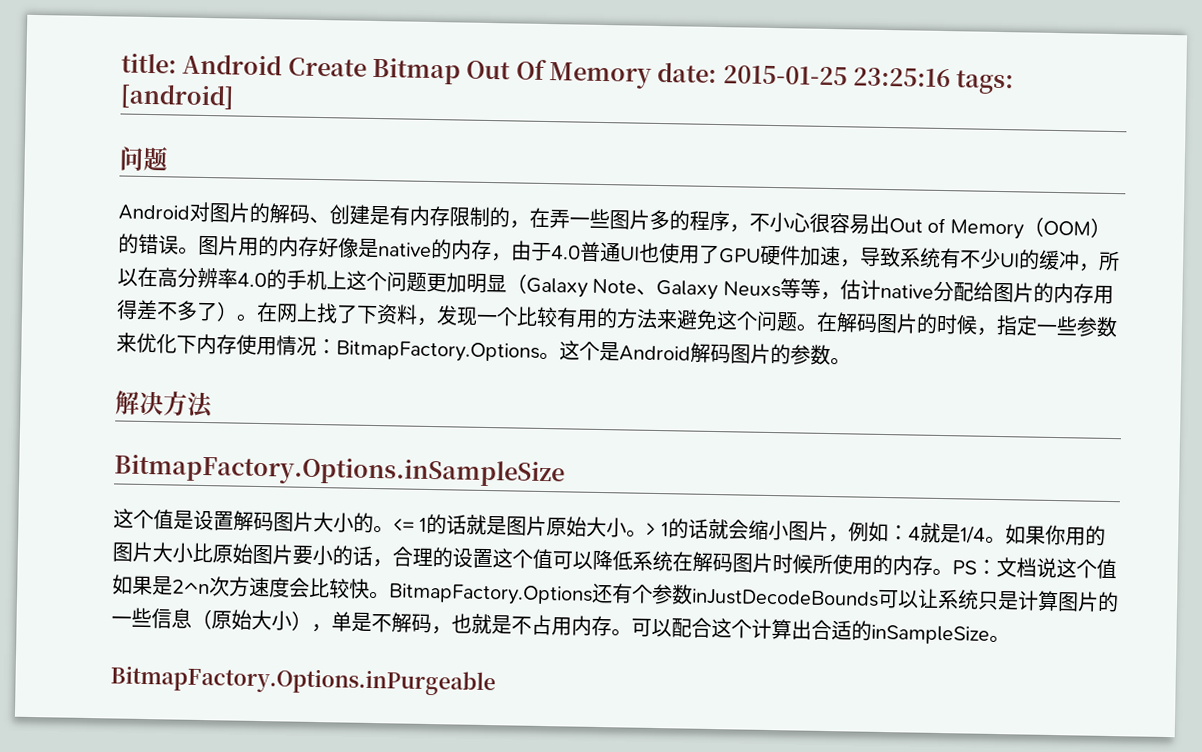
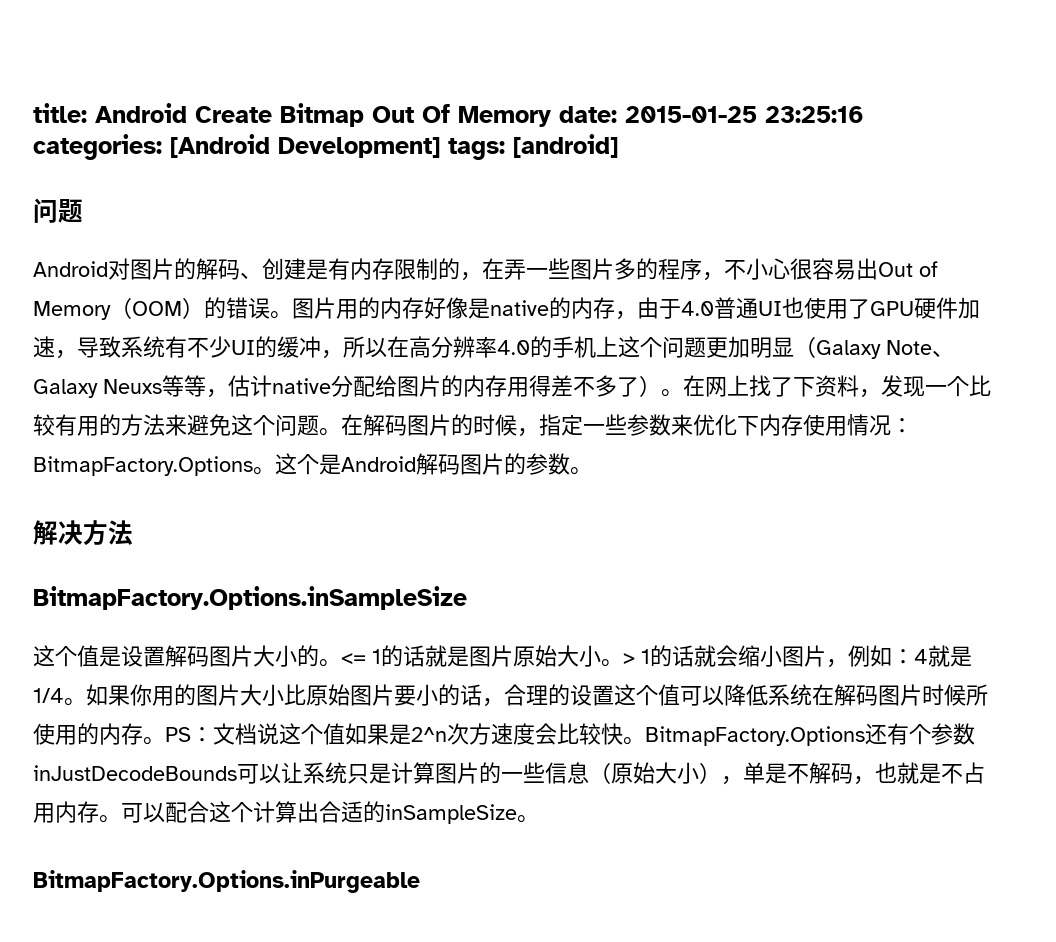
- title: Android Create Bitmap Out Of Memory date: 2015-01-25 23:25:16 tags: [android]
+ title: Android Create Bitmap Out Of Memory date: 2015-01-25 23:25:16 categories: [Android Development] tags: [android]

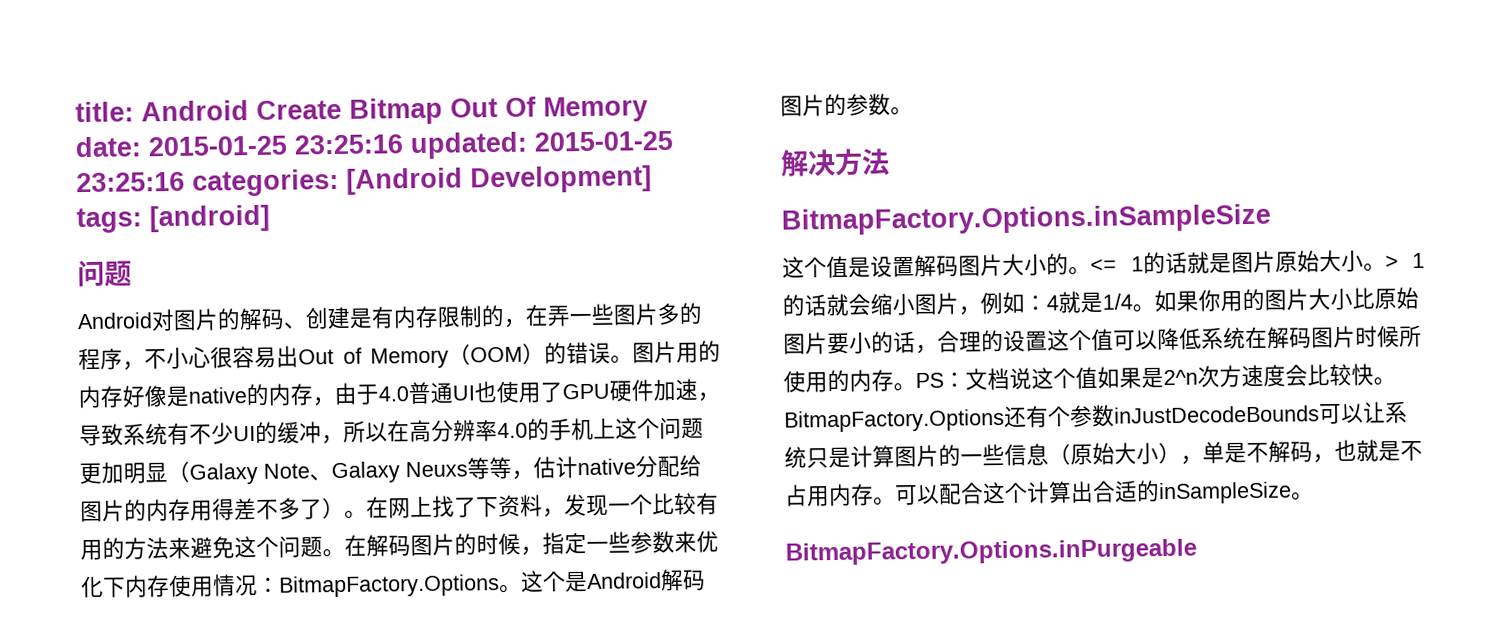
- title: Android Create Bitmap Out Of Memory date: 2015-01-25 23:25:16 categories: [Android Development] tags: [android]
+ title: Android Create Bitmap Out Of Memory date: 2015-01-25 23:25:16 updated: 2015-01-25 23:25:16 categories: [Android Development] tags: [android]

